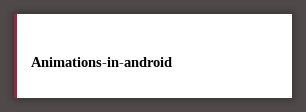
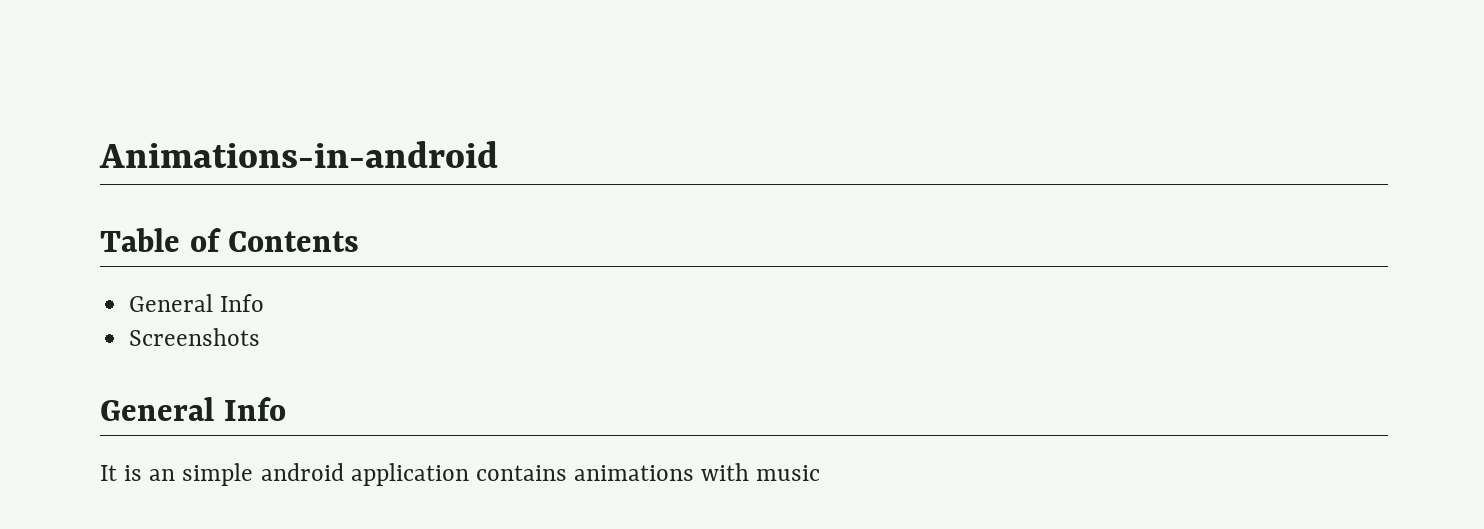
+ Table of Contents
+ General Info
+ Screenshots
+ General Info
+ It is an simple android application contains animations with music

